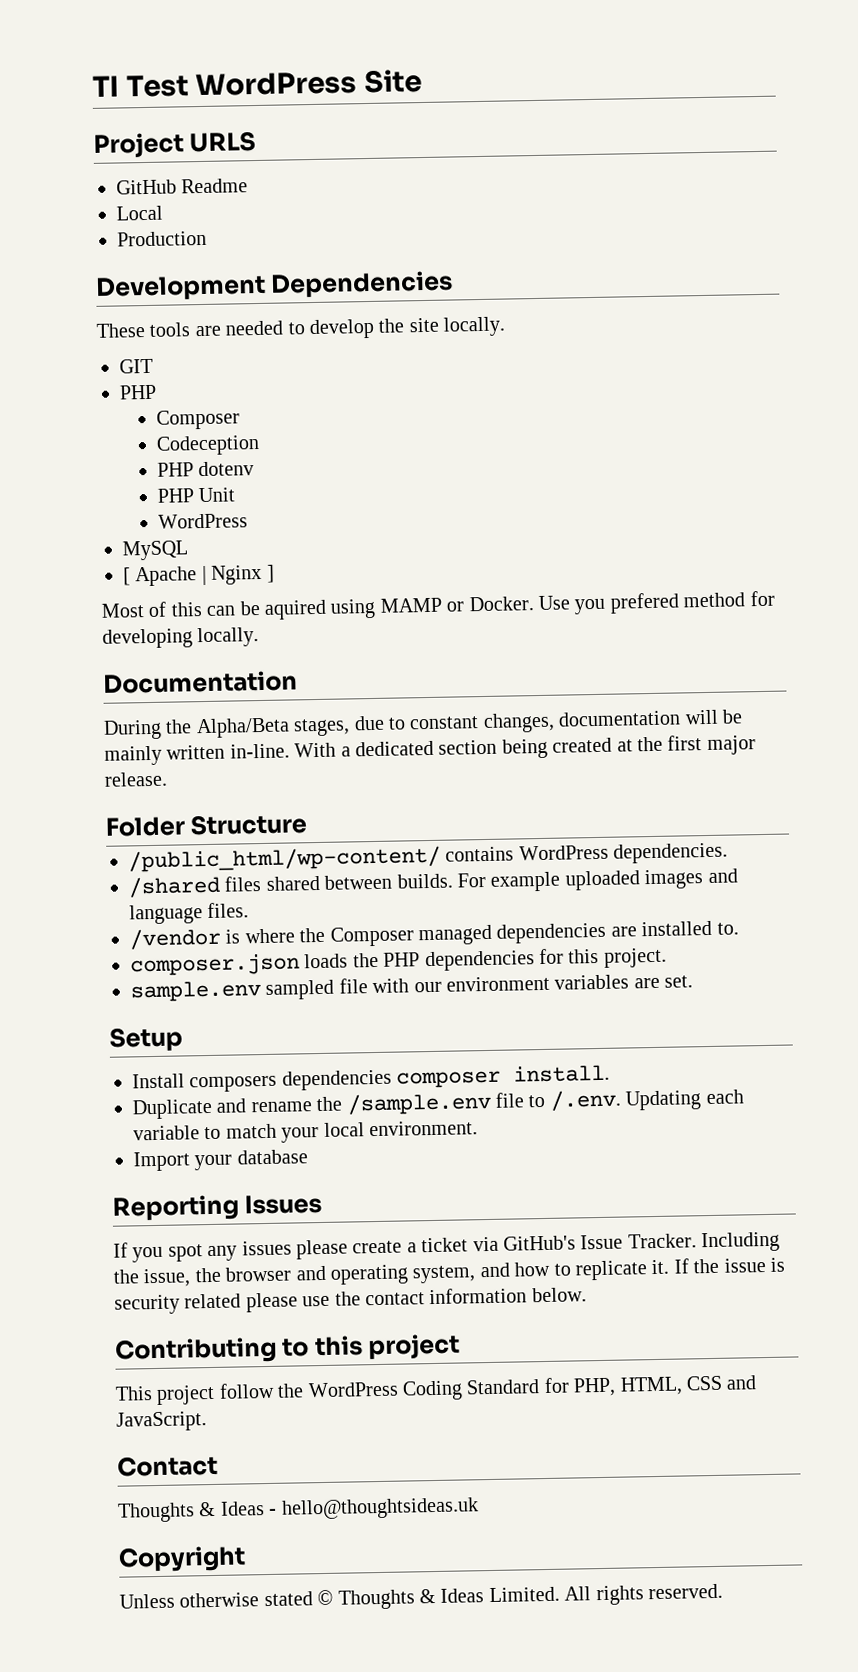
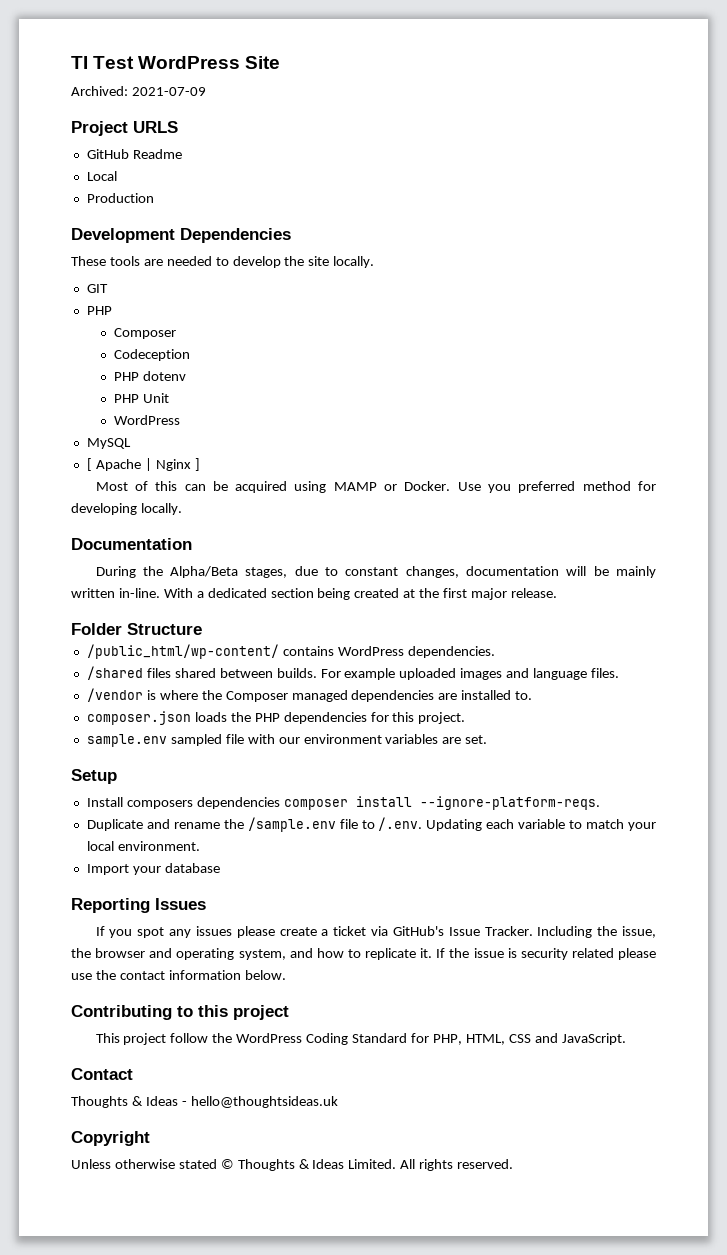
+ Archived: 2021-07-09
- Most of this can be aquired using MAMP or Docker.
+ Most of this can be acquired using MAMP or Docker.
- Use you prefered method for developing locally.
+ Use you preferred method for developing locally.
- Install composers dependencies composer install.
+ Install composers dependencies composer install --ignore-platform-reqs.

